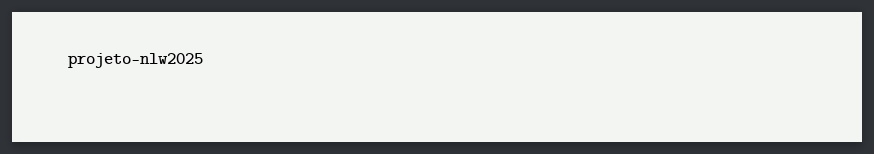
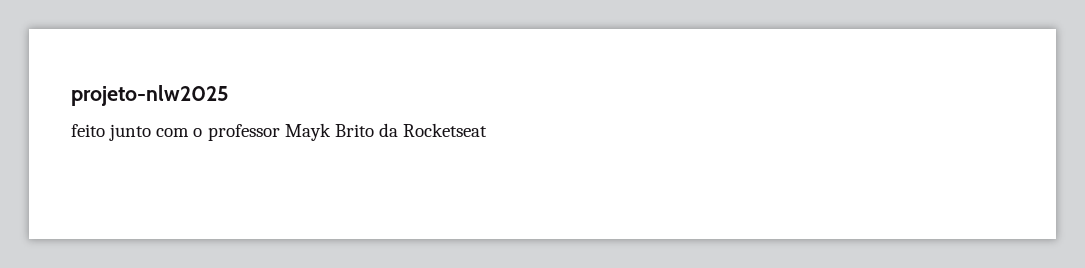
+ feito junto com o professor Mayk Brito da Rocketseat

